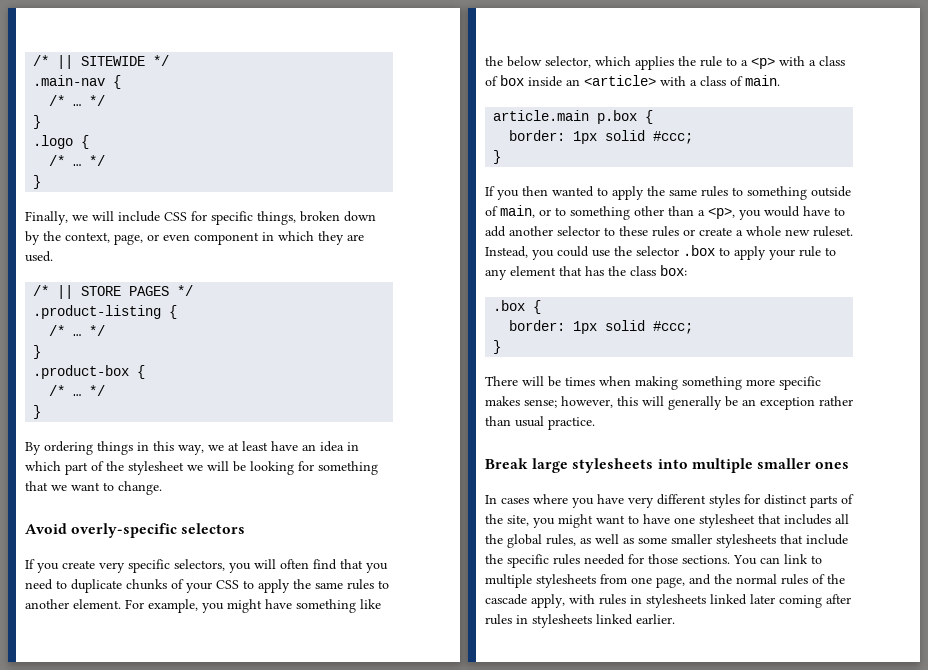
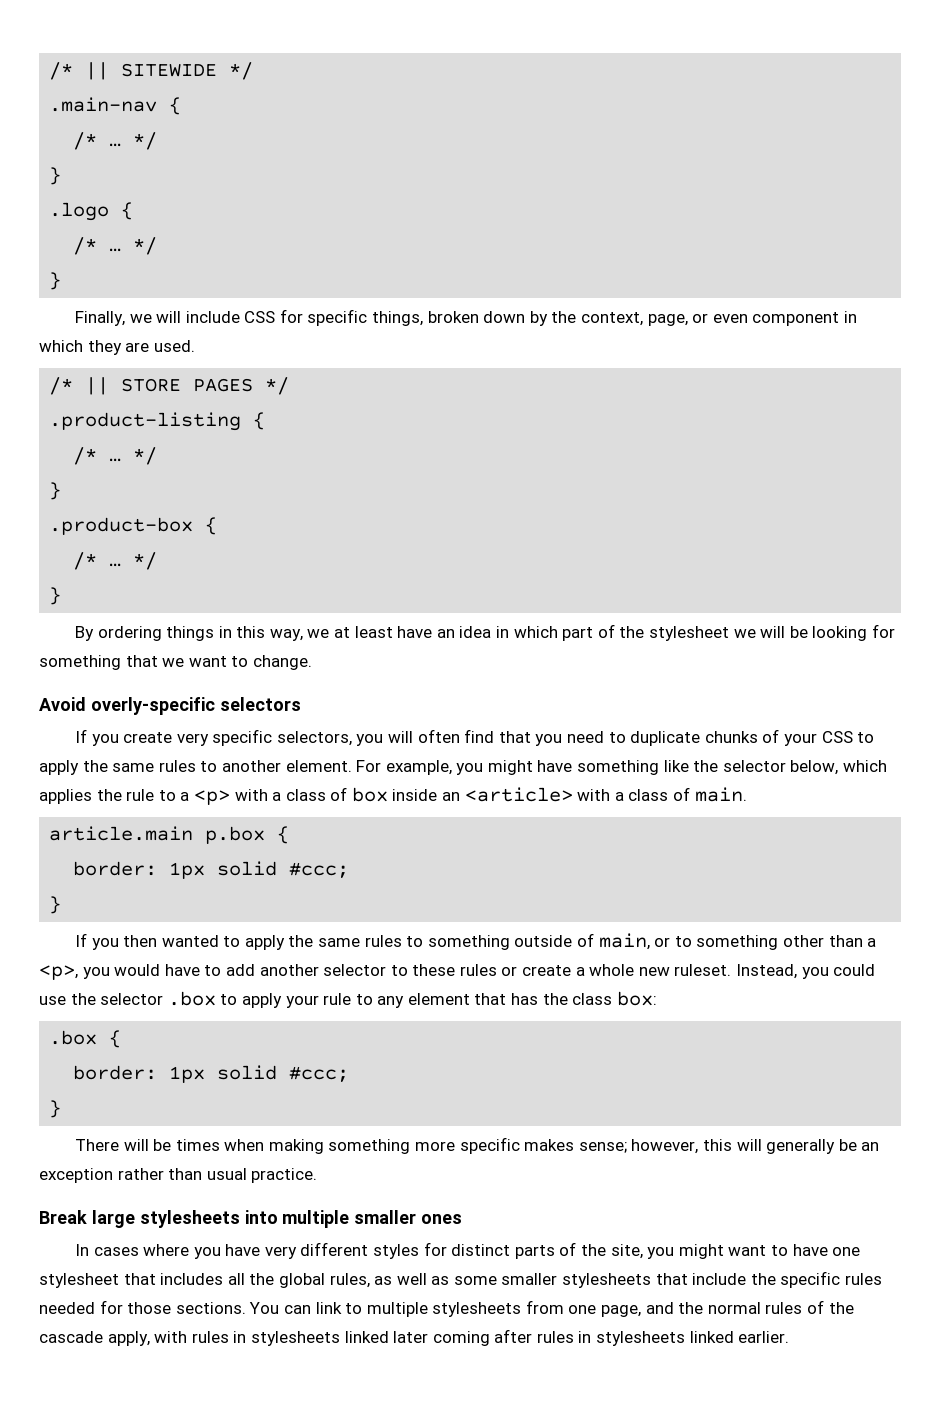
- For example, you might have something like the below selector, which applies the rule to a <p> with a class of box inside an <article> with a class of main.
+ For example, you might have something like the selector below, which applies the rule to a <p> with a class of box inside an <article> with a class of main.

